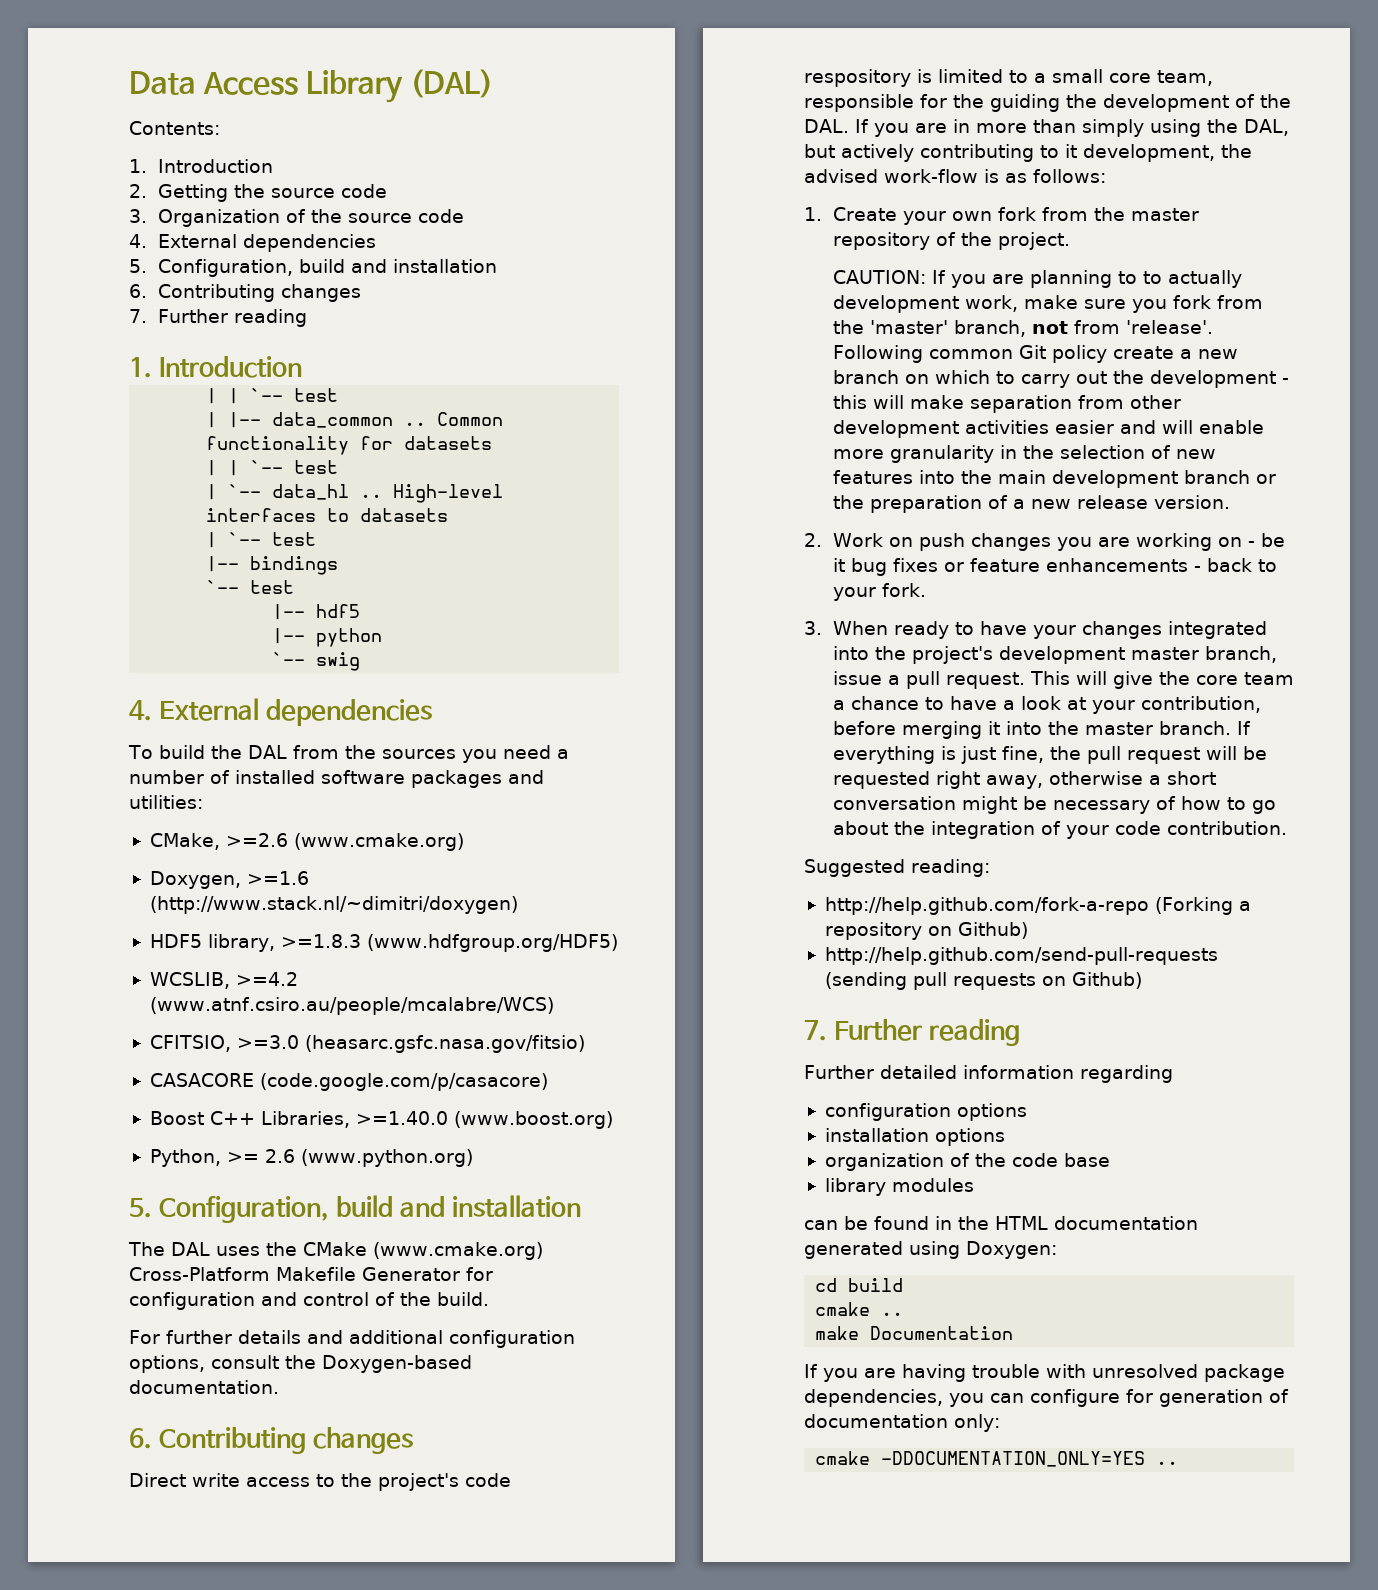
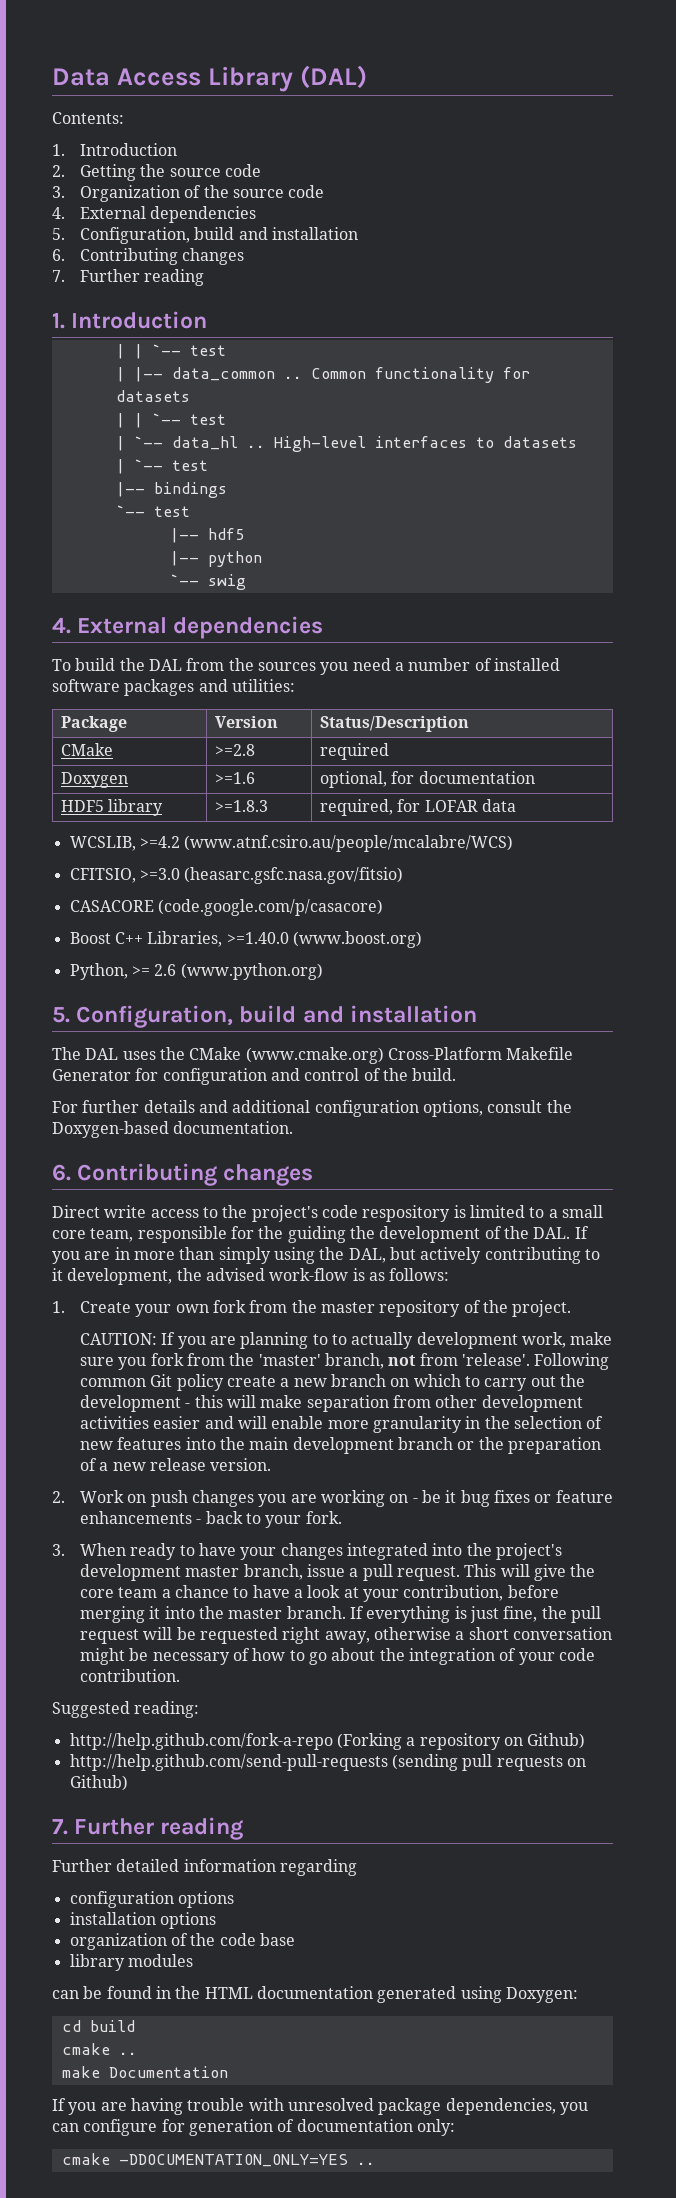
- CMake, >=2.6 (www.cmake.org)
- Doxygen, >=1.6 (http://www.stack.nl/~dimitri/doxygen)
- HDF5 library, >=1.8.3 (www.hdfgroup.org/HDF5)
+ Package | Version | Status/Description
+ CMake | >=2.8 | required
+ Doxygen | >=1.6 | optional, for documentation
+ HDF5 library | >=1.8.3 | required, for LOFAR data

